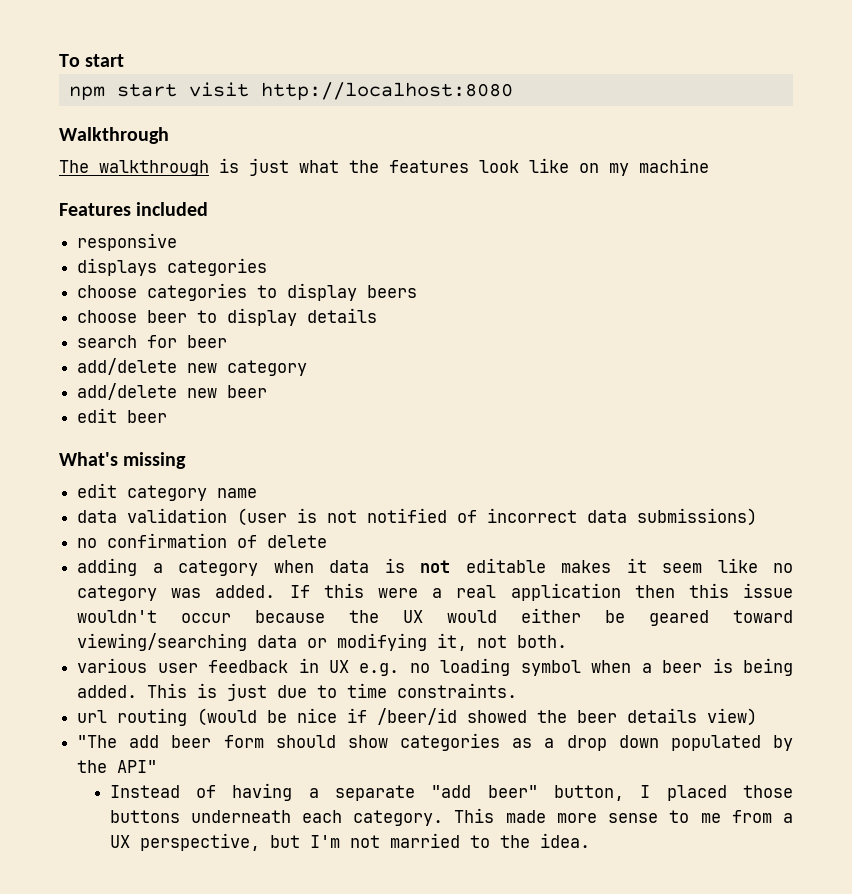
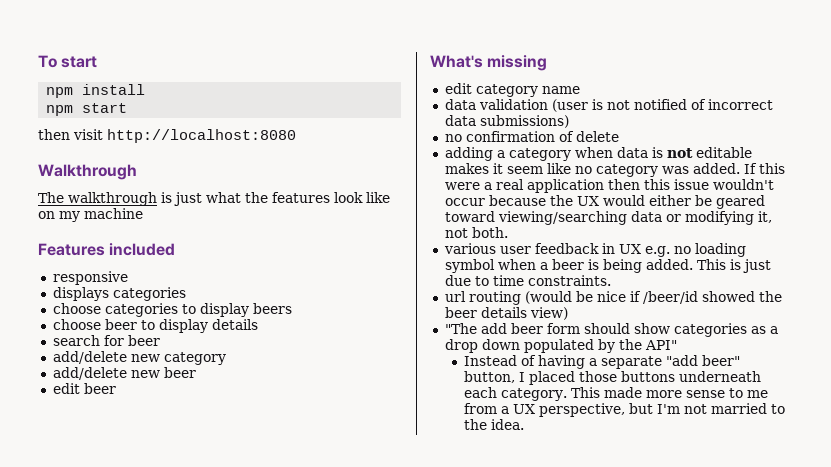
+ npm install
- npm start visit http://localhost:8080
+ npm start
+ then visit http://localhost:8080

